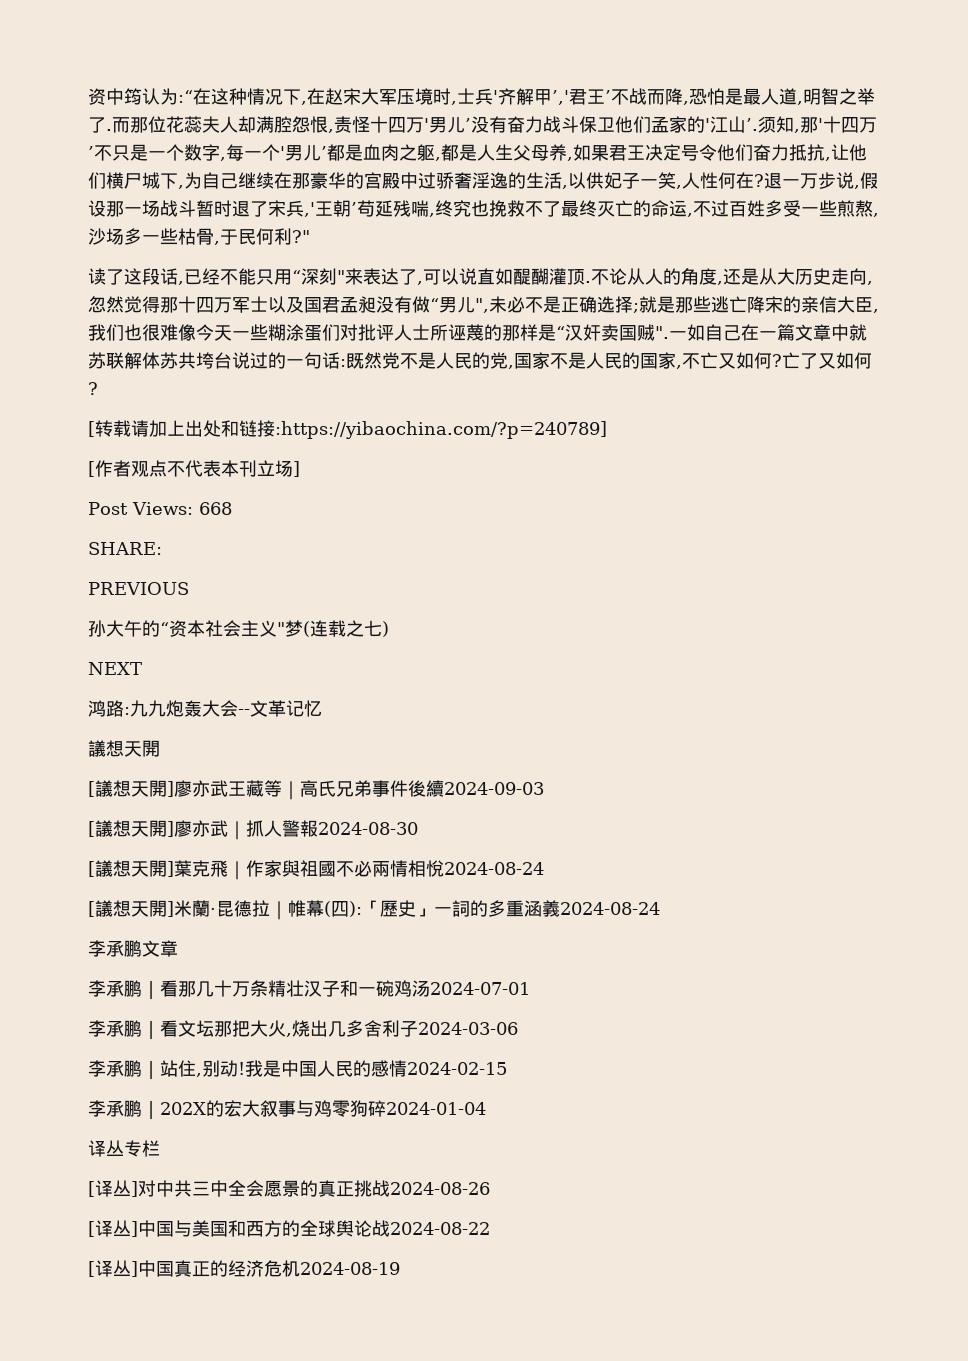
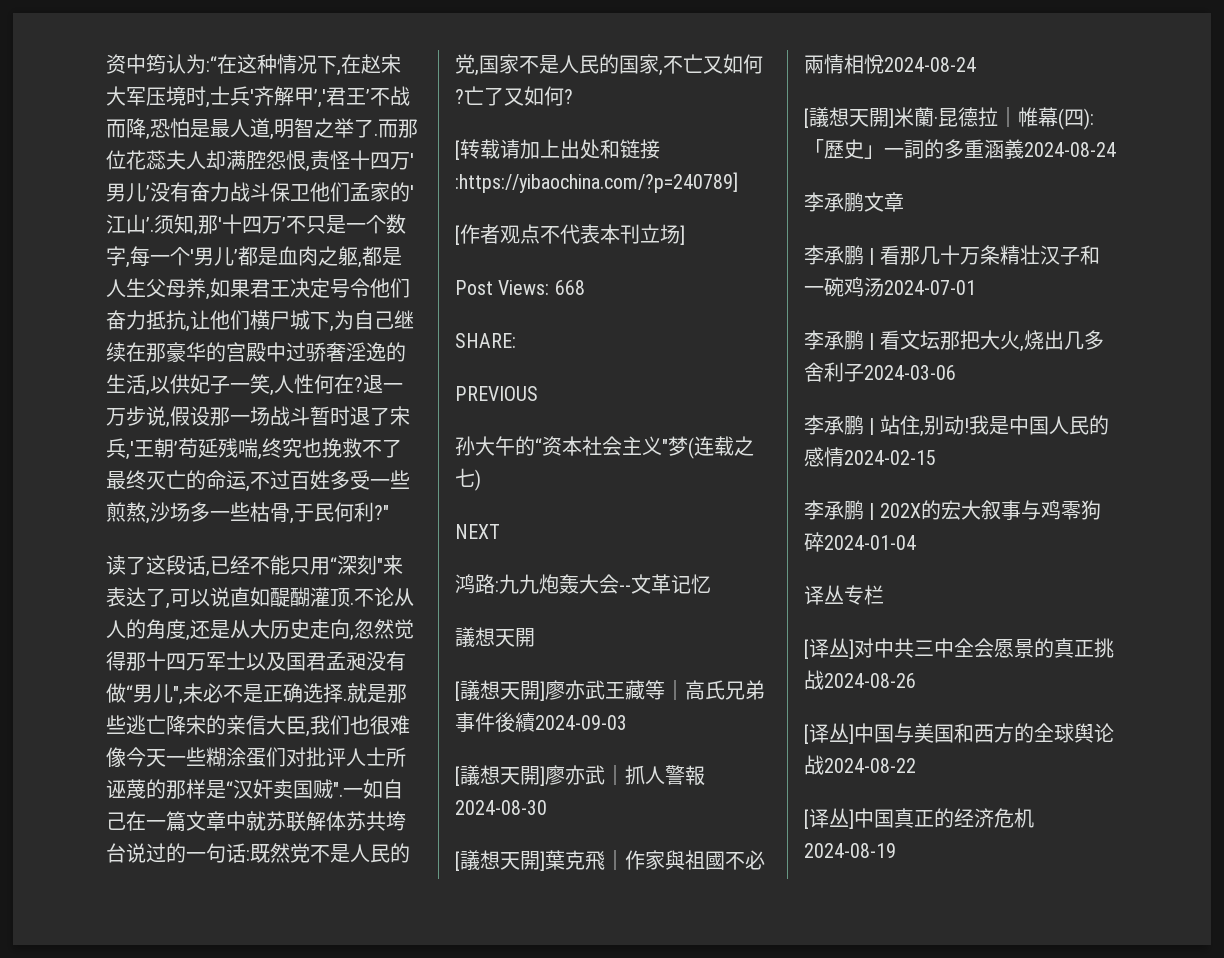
- 不论从人的角度,还是从大历史走向,忽然觉得那十四万军士以及国君孟昶没有做“男儿",未必不是正确选择;就是那些逃亡降宋的亲信大臣,我们也很难像今天一些糊涂蛋们对批评人士所诬蔑的那样是“汉奸卖国贼".
+ 不论从人的角度,还是从大历史走向,忽然觉得那十四万军士以及国君孟昶没有做“男儿",未必不是正确选择.就是那些逃亡降宋的亲信大臣,我们也很难像今天一些糊涂蛋们对批评人士所诬蔑的那样是“汉奸卖国贼".

